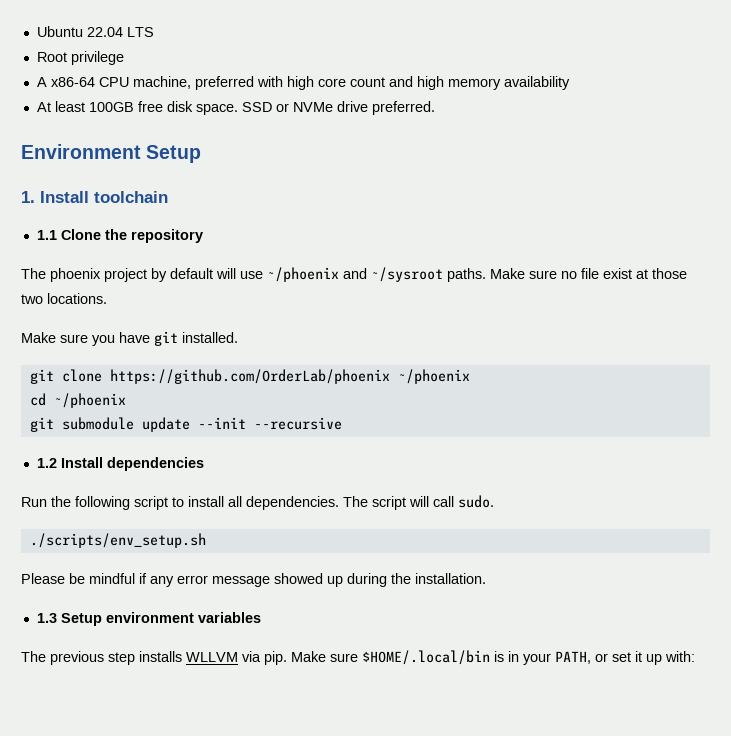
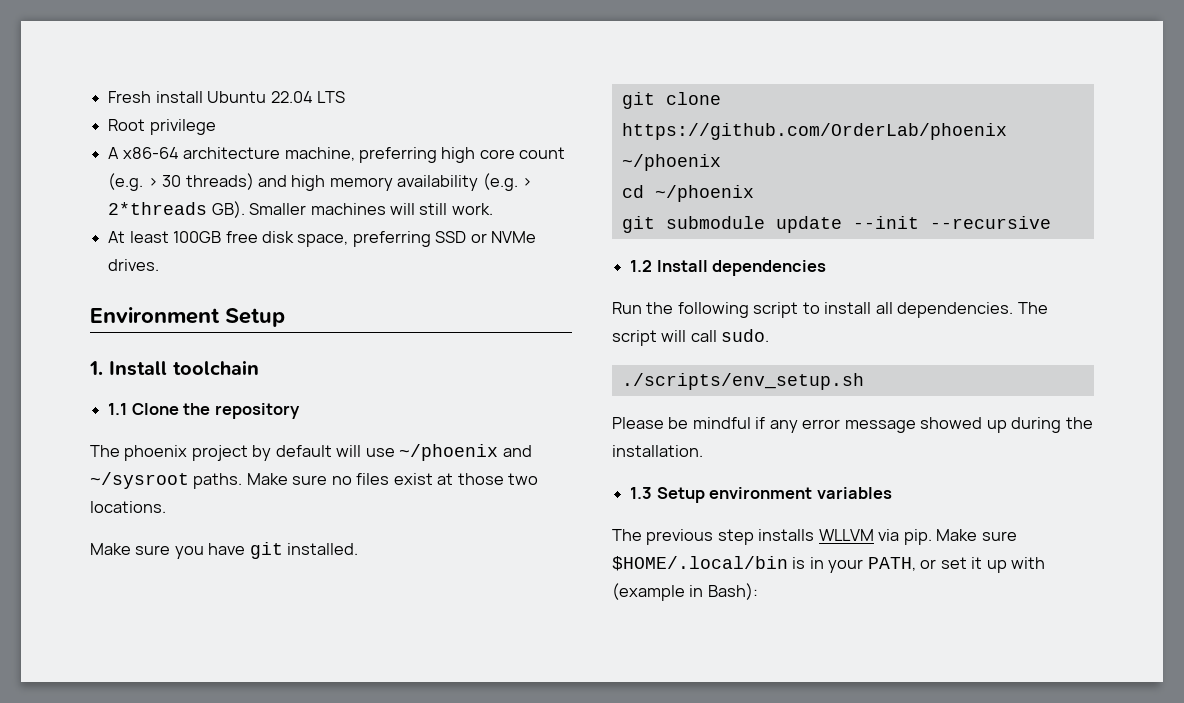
- Ubuntu 22.04 LTS
+ Fresh install Ubuntu 22.04 LTS
- A x86-64 CPU machine, preferred with high core count and high memory availability
+ A x86-64 architecture machine, preferring high core count (e.g. > 30 threads) and high memory availability (e.g. > 2*threads GB). Smaller machines will still work.
- At least 100GB free disk space. SSD or NVMe drive preferred.
+ At least 100GB free disk space, preferring SSD or NVMe drives.
- Make sure no file exist at those two locations.
+ Make sure no files exist at those two locations.
- Make sure $HOME/.local/bin is in your PATH, or set it up with:
+ Make sure $HOME/.local/bin is in your PATH, or set it up with (example in Bash):

